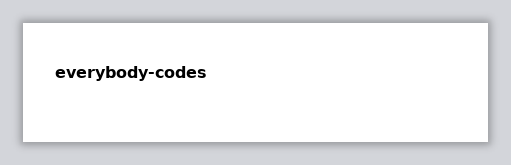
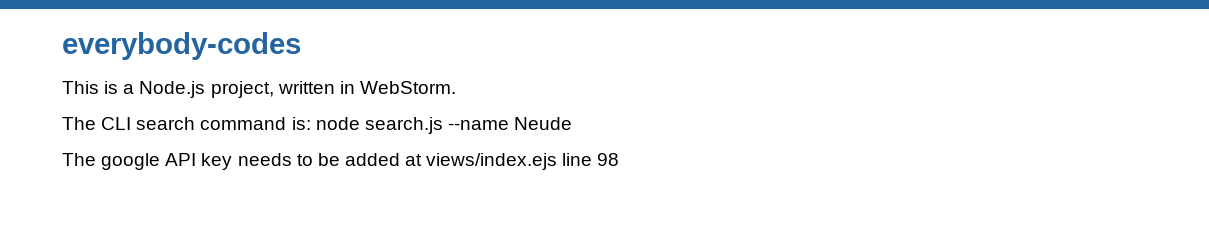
+ This is a Node.js project, written in WebStorm.
+ The CLI search command is: node search.js --name Neude
+ The google API key needs to be added at views/index.ejs line 98

